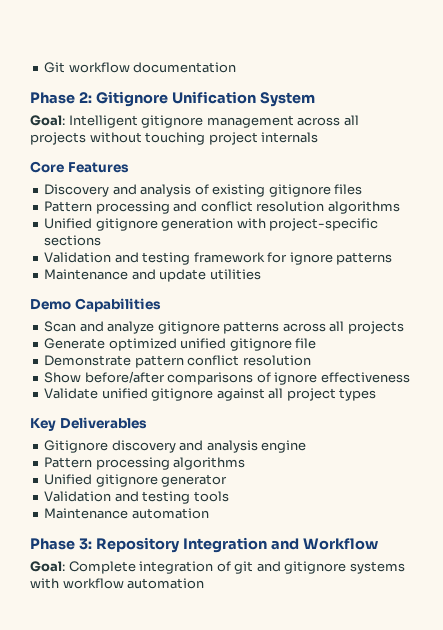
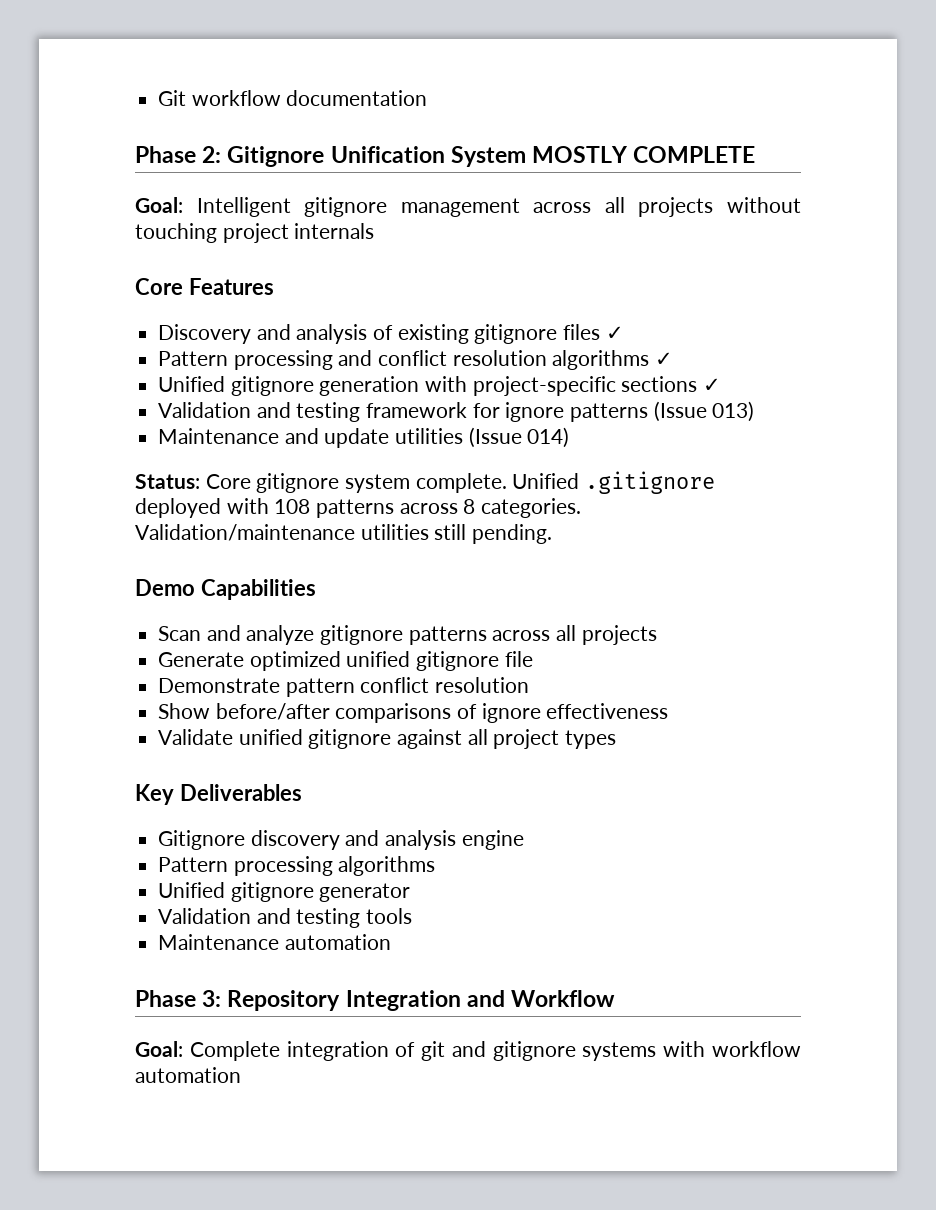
- Phase 2: Gitignore Unification System
+ Phase 2: Gitignore Unification System MOSTLY COMPLETE
- Discovery and analysis of existing gitignore files
+ Discovery and analysis of existing gitignore files ✓
- Pattern processing and conflict resolution algorithms
+ Pattern processing and conflict resolution algorithms ✓
- Unified gitignore generation with project-specific sections
+ Unified gitignore generation with project-specific sections ✓
- Validation and testing framework for ignore patterns
+ Validation and testing framework for ignore patterns (Issue 013)
- Maintenance and update utilities
+ Maintenance and update utilities (Issue 014)
+ Status: Core gitignore system complete. Unified .gitignore deployed with 108 patterns across 8 categories. Validation/maintenance utilities still pending.

